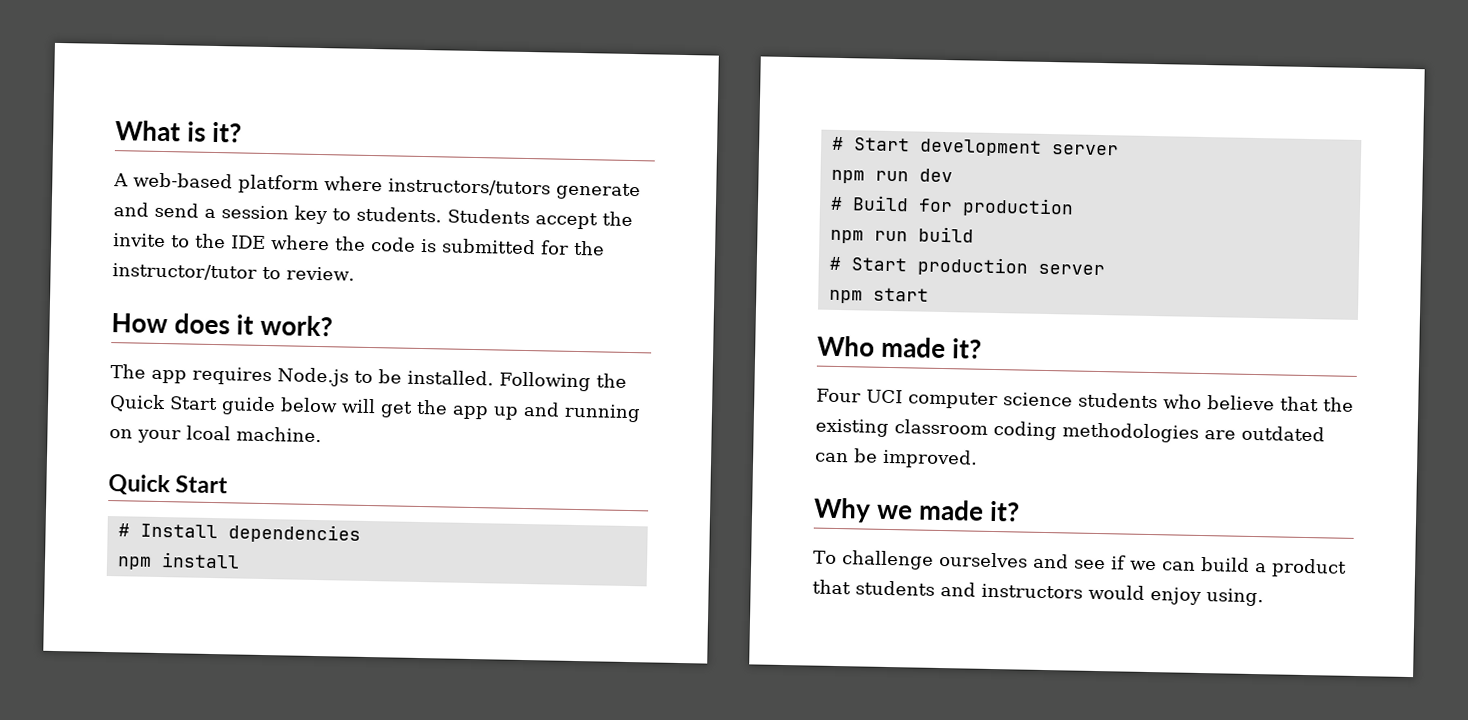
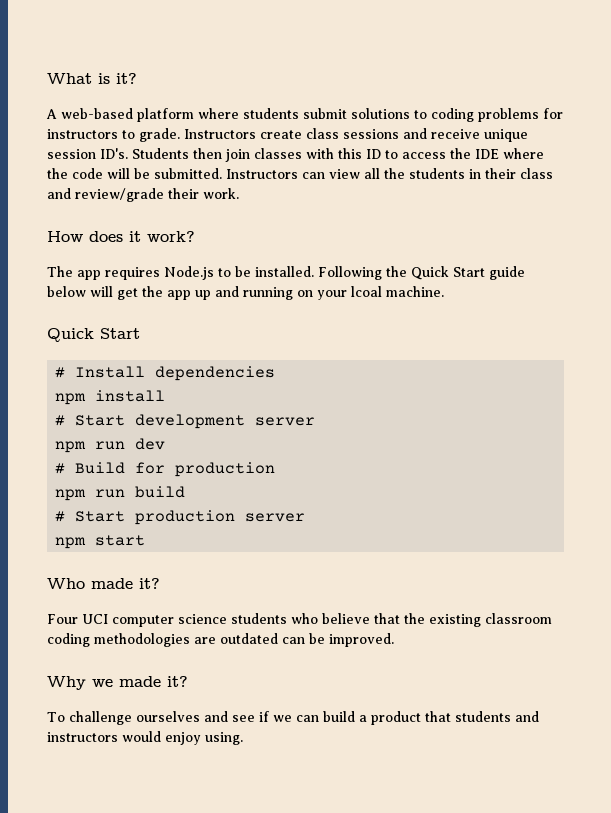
- A web-based platform where instructors/tutors generate and send a session key to students. Students accept the invite to the IDE where the code is submitted for the instructor/tutor to review.
+ A web-based platform where students submit solutions to coding problems for instructors to grade. Instructors create class sessions and receive unique session ID's. Students then join classes with this ID to access the IDE where the code will be submitted. Instructors can view all the students in their class and review/grade their work.

